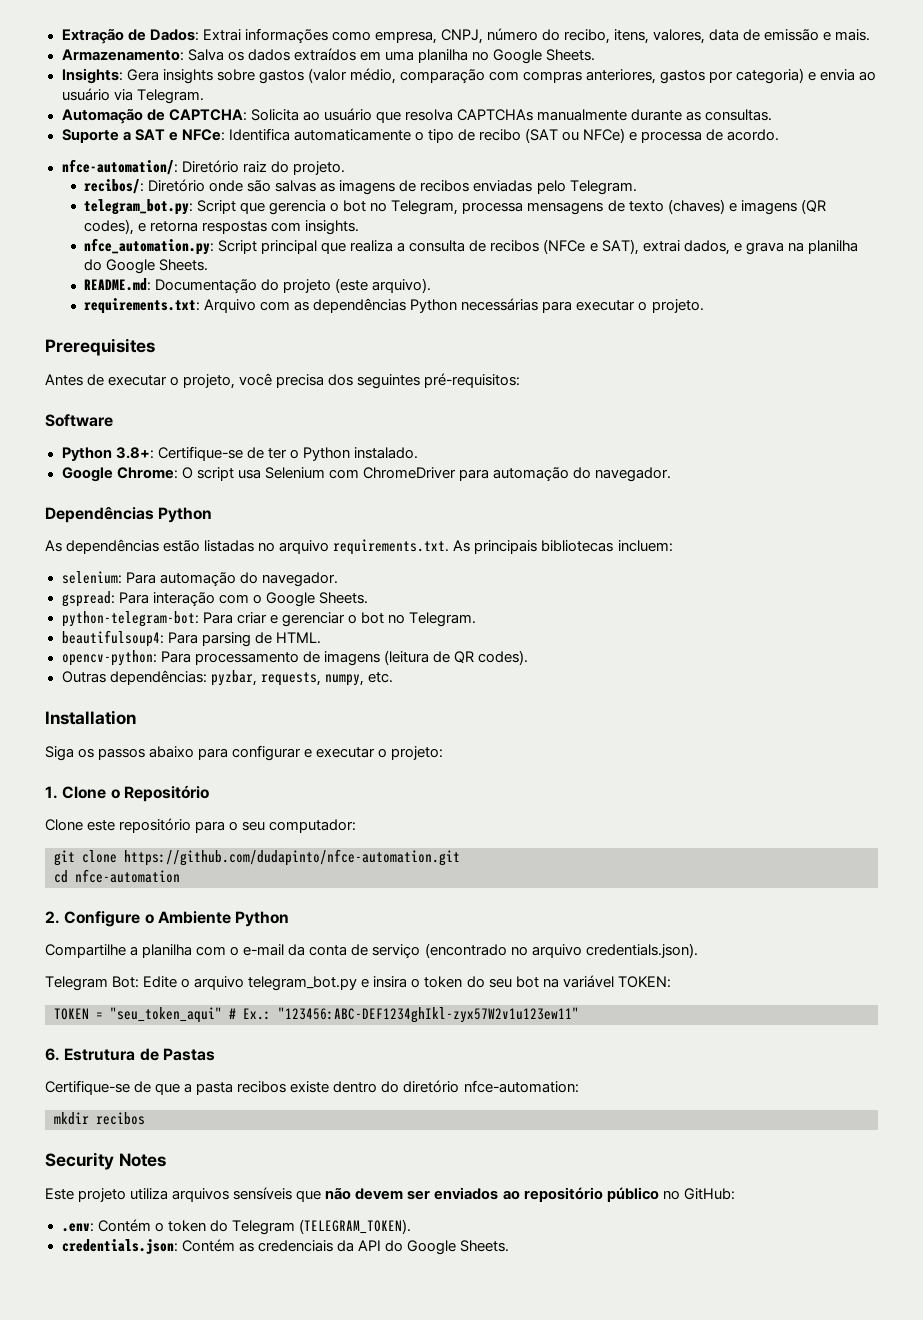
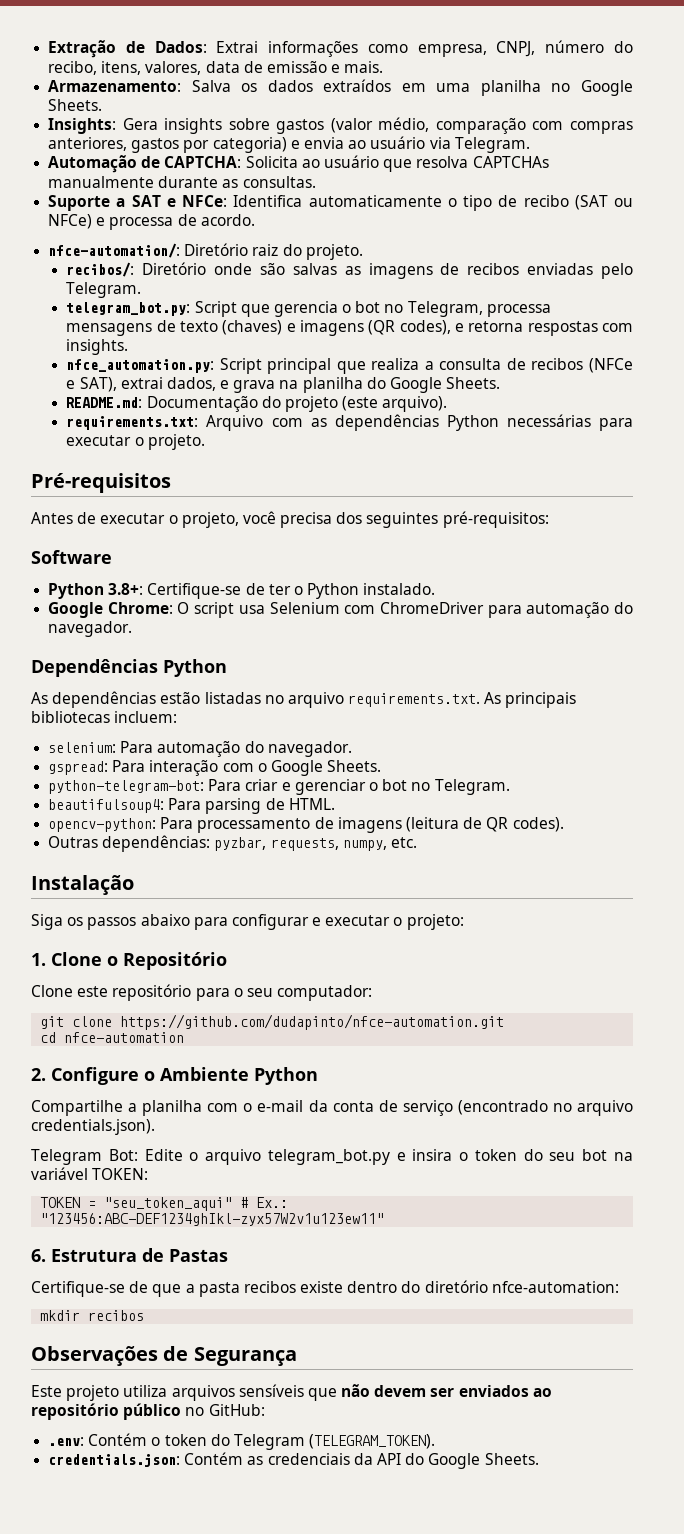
- Prerequisites
+ Pré-requisitos
- Installation
+ Instalação
- Security Notes
+ Observações de Segurança

